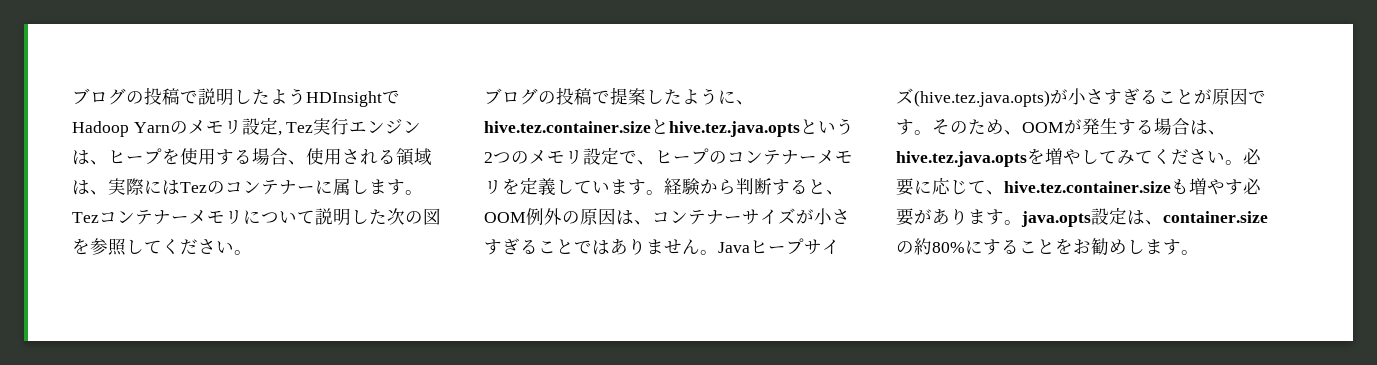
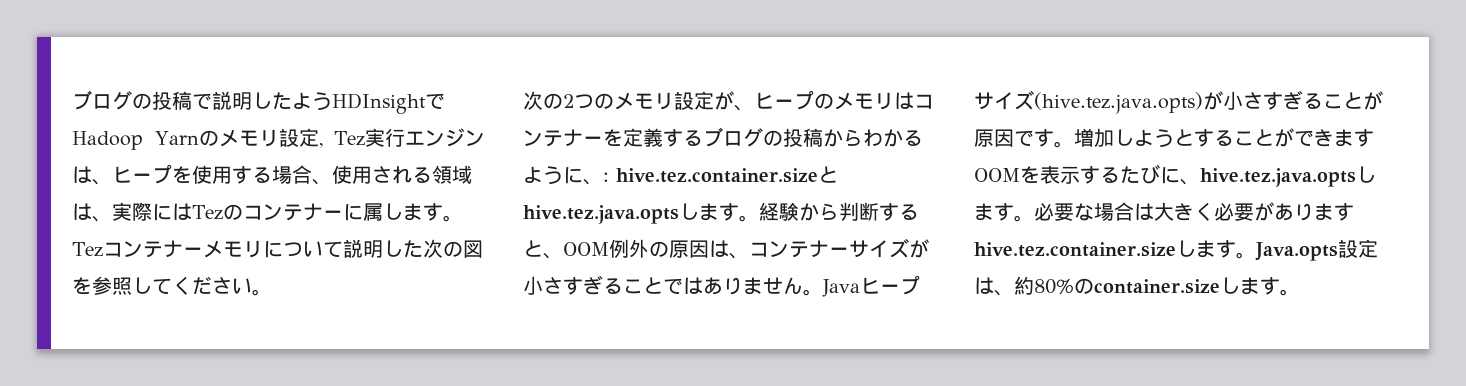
- ブログの投稿で提案したように、hive.tez.container.sizeとhive.tez.java.optsという2つのメモリ設定で、ヒープのコンテナーメモリを定義しています。
+ 次の2つのメモリ設定が、ヒープのメモリはコンテナーを定義するブログの投稿からわかるように、: hive.tez.container.sizeとhive.tez.java.optsします。
- そのため、OOMが発生する場合は、hive.tez.java.optsを増やしてみてください。必要に応じて、hive.tez.container.sizeも増やす必要があります。java.opts設定は、container.sizeの約80%にすることをお勧めします。
+ 増加しようとすることができますOOMを表示するたびに、hive.tez.java.optsします。必要な場合は大きく必要がありますhive.tez.container.sizeします。Java.opts設定は、約80%のcontainer.sizeします。

